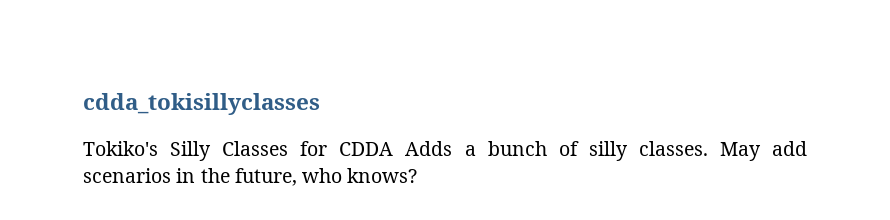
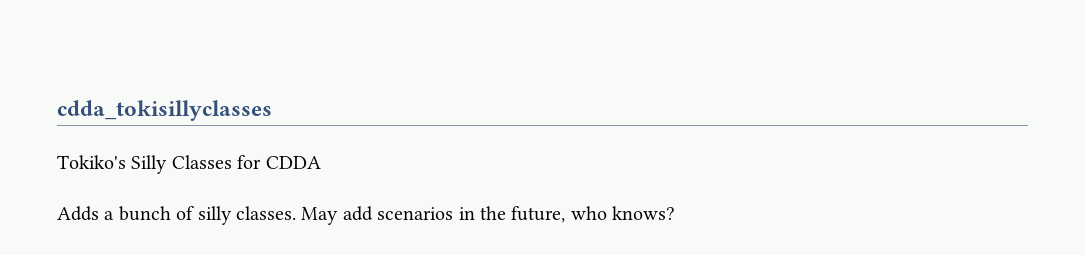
- Tokiko's Silly Classes for CDDA Adds a bunch of silly classes.
+ Tokiko's Silly Classes for CDDA
+ Adds a bunch of silly classes.

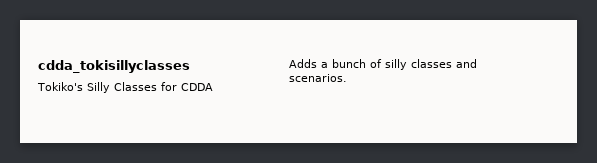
- Adds a bunch of silly classes. May add scenarios in the future, who knows?
+ Adds a bunch of silly classes and scenarios.

